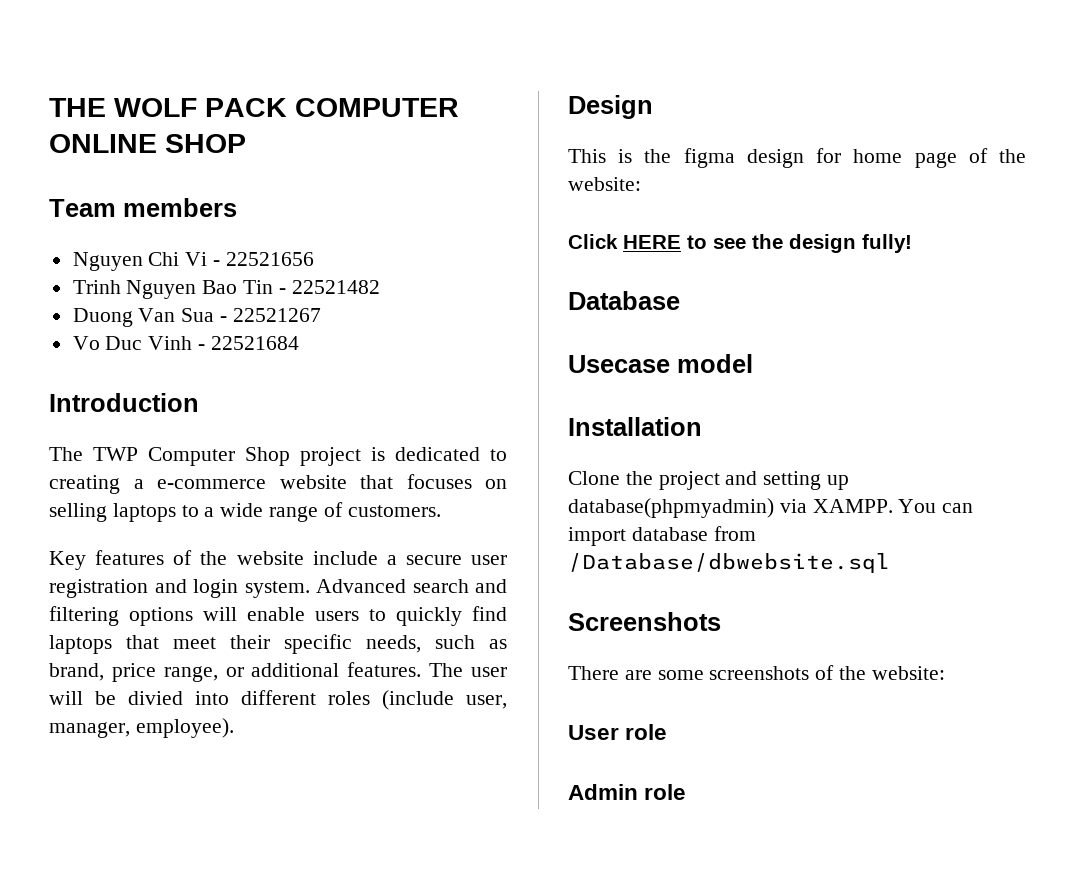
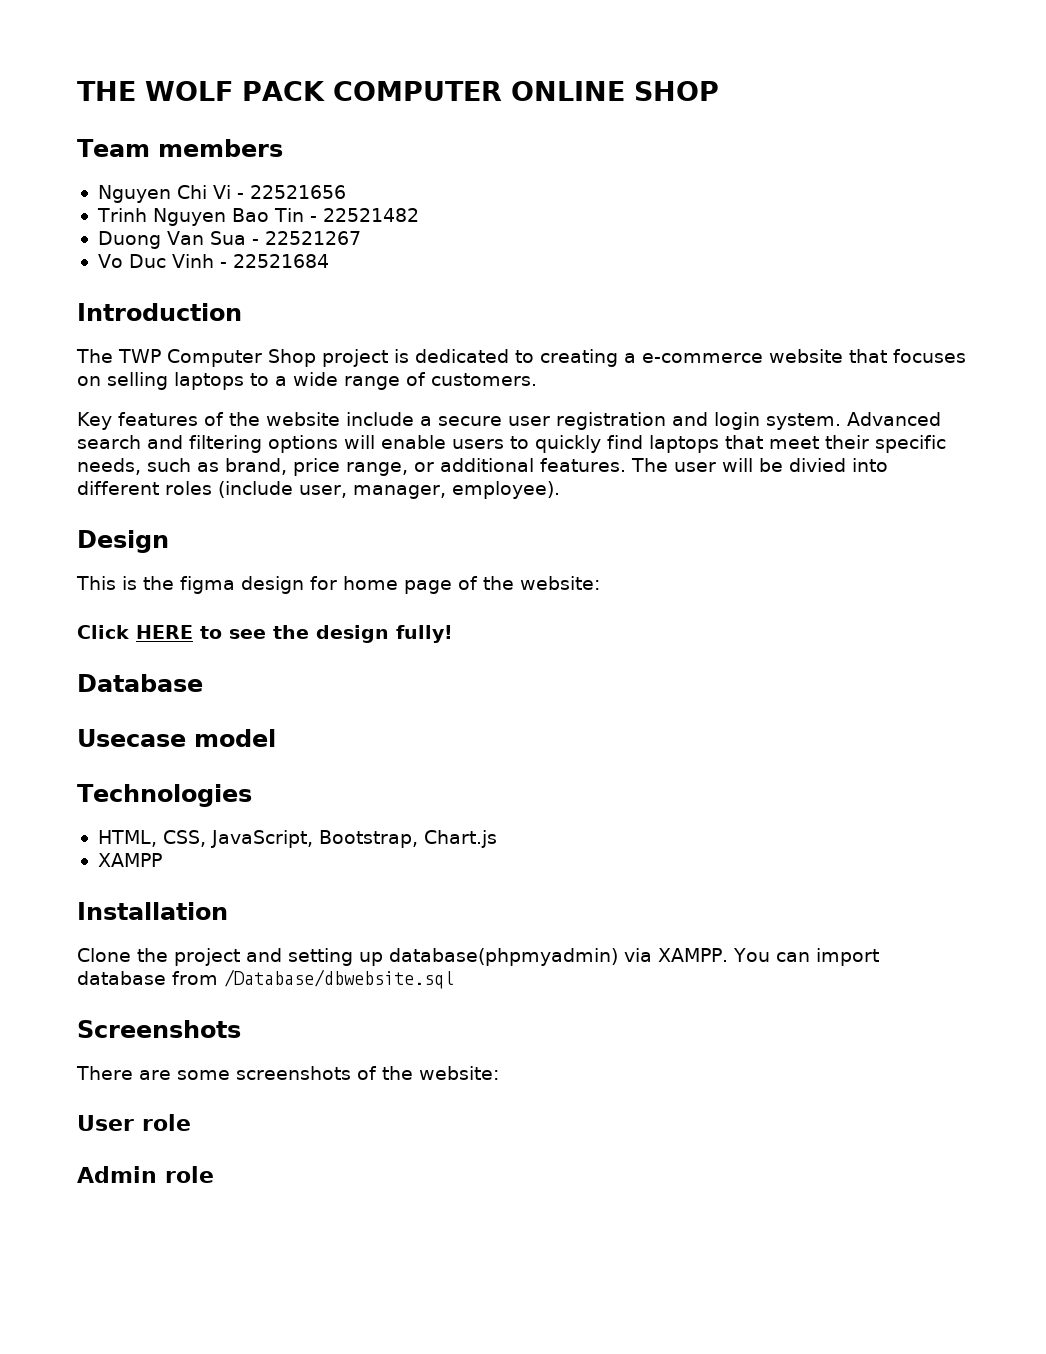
+ Technologies
+ HTML, CSS, JavaScript, Bootstrap, Chart.js
+ XAMPP

